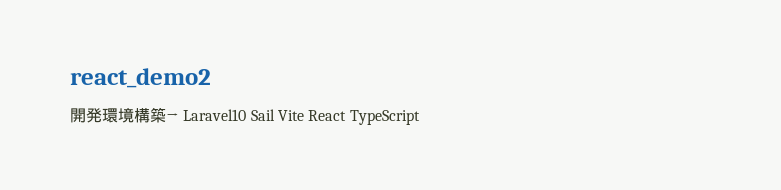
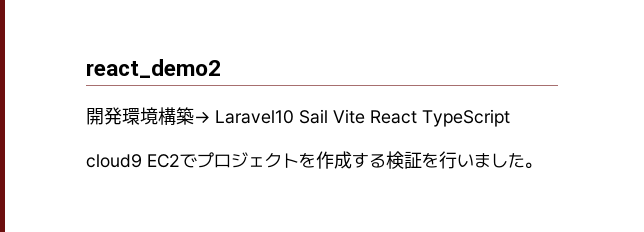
+ cloud9 EC2でプロジェクトを作成する検証を行いました。

